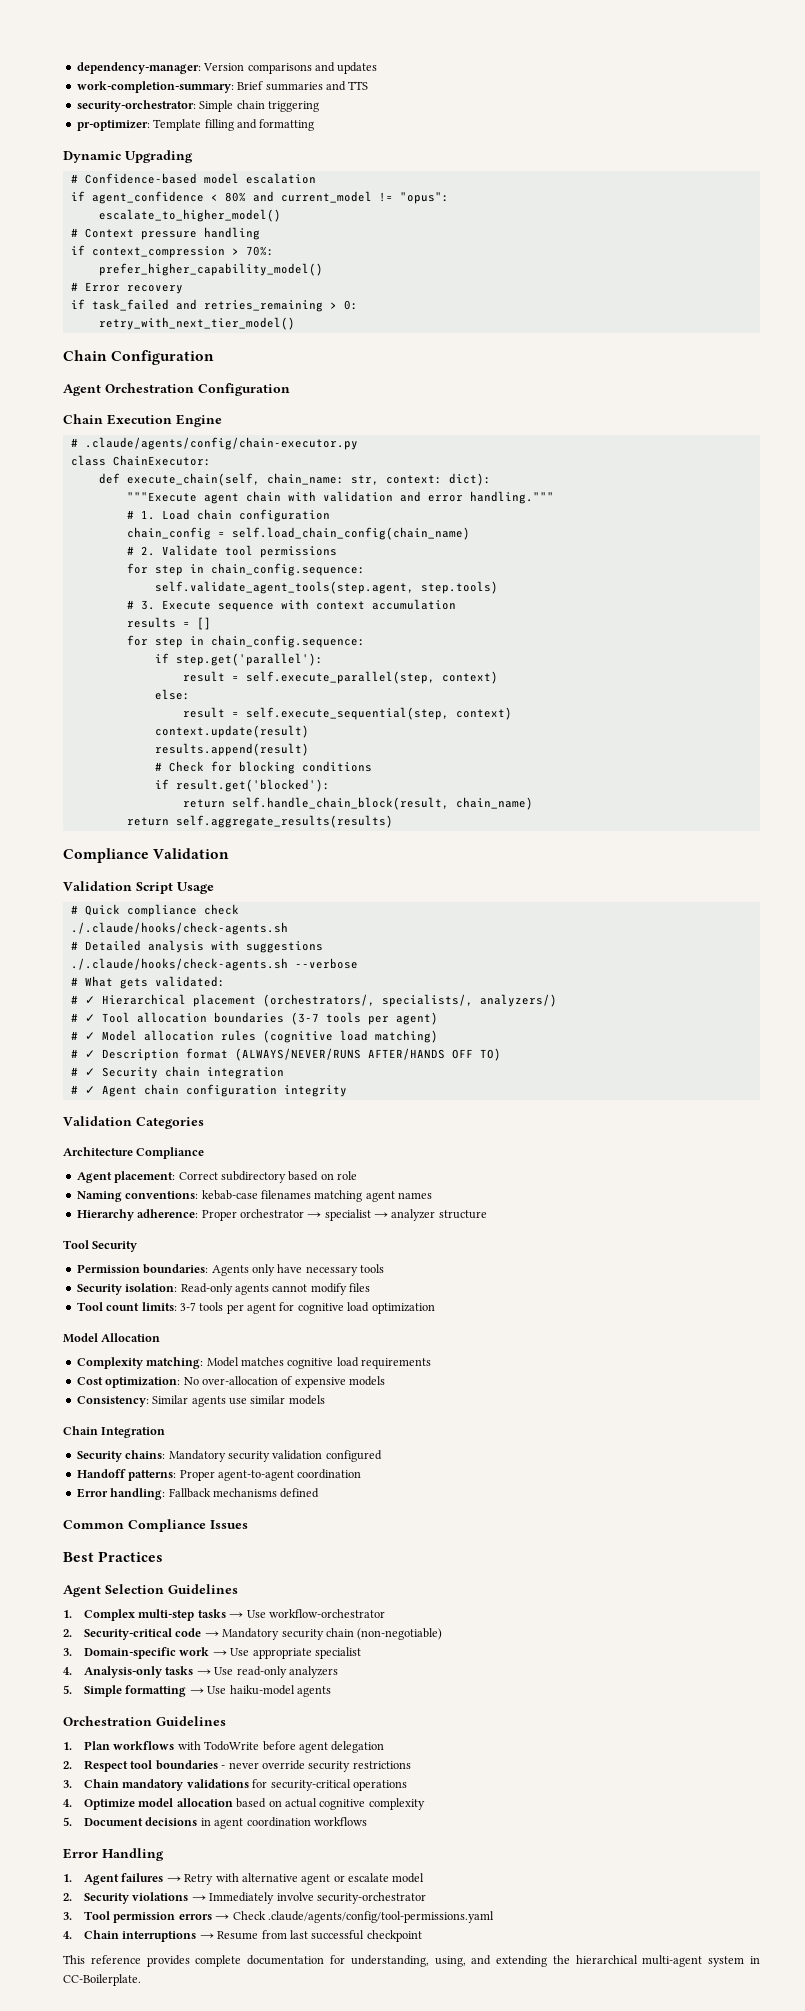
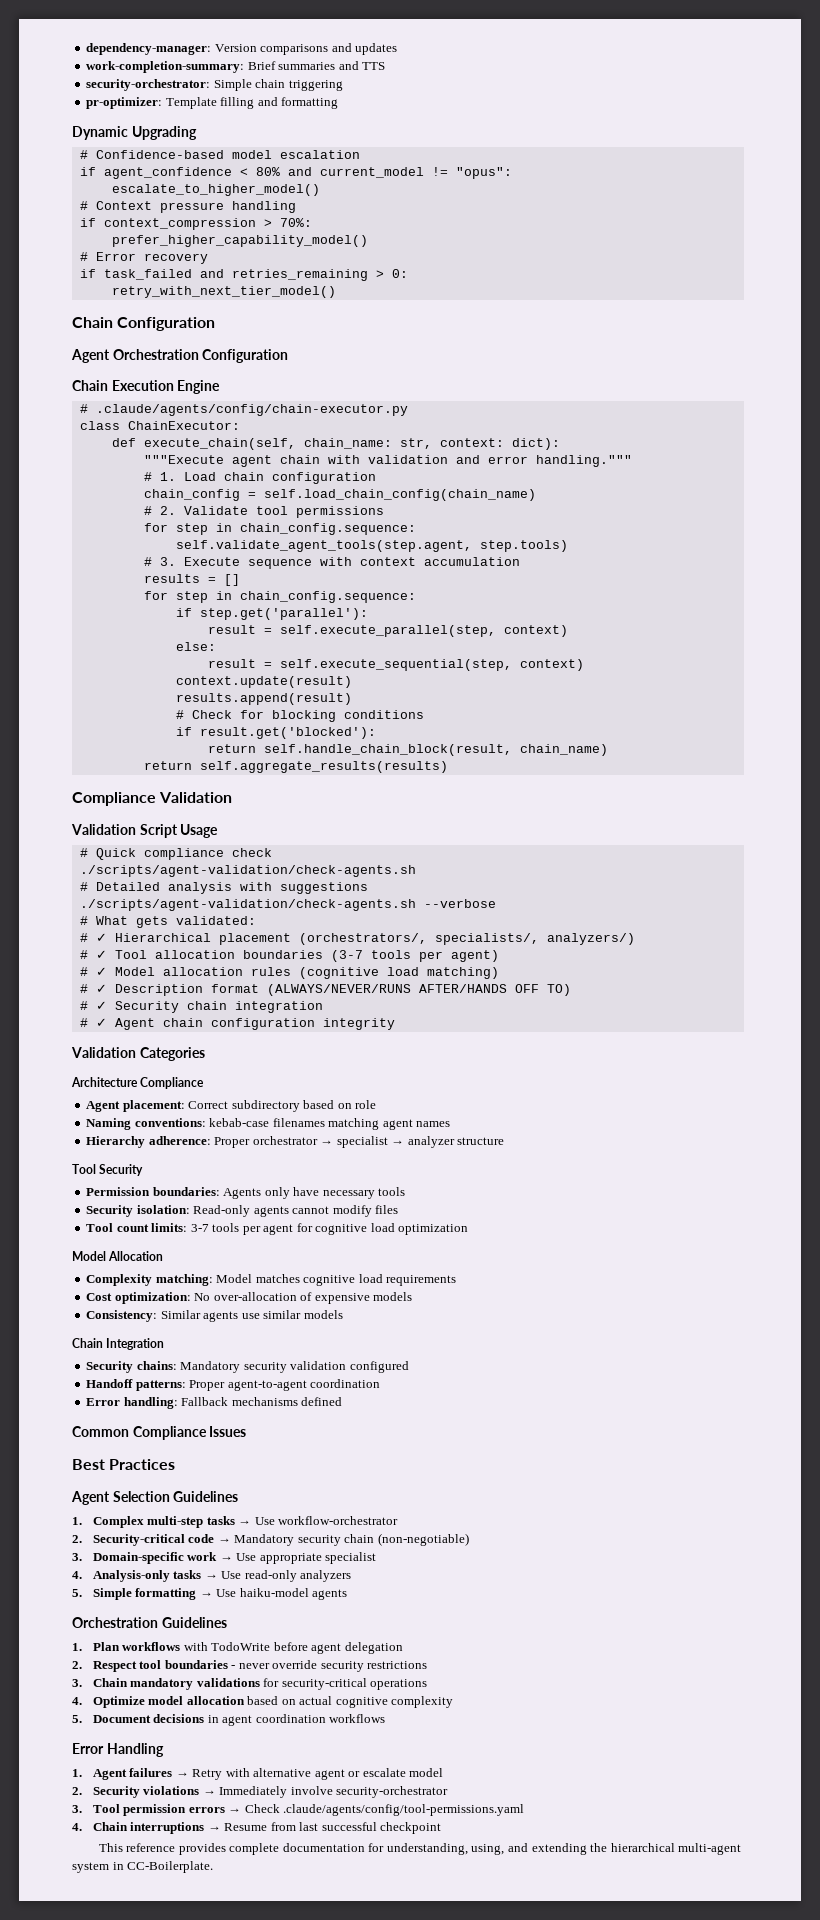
  # Quick compliance check
- ./.claude/hooks/check-agents.sh
+ ./scripts/agent-validation/check-agents.sh
- ./.claude/hooks/check-agents.sh --verbose
+ ./scripts/agent-validation/check-agents.sh --verbose

